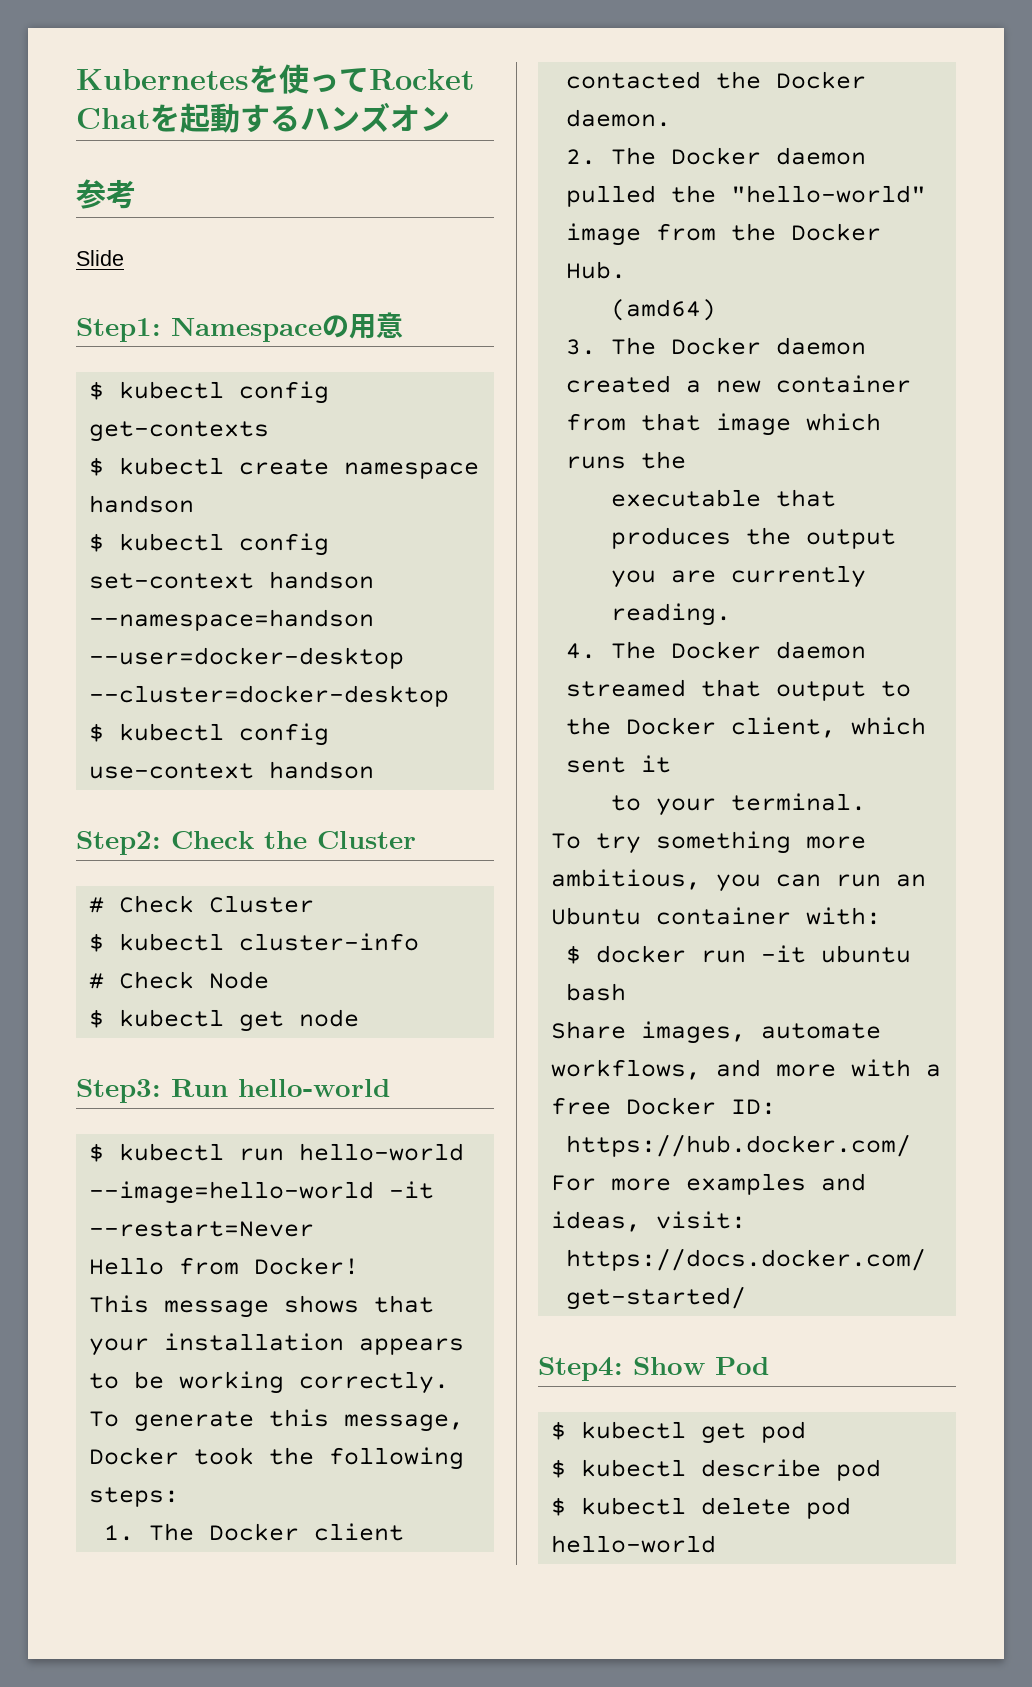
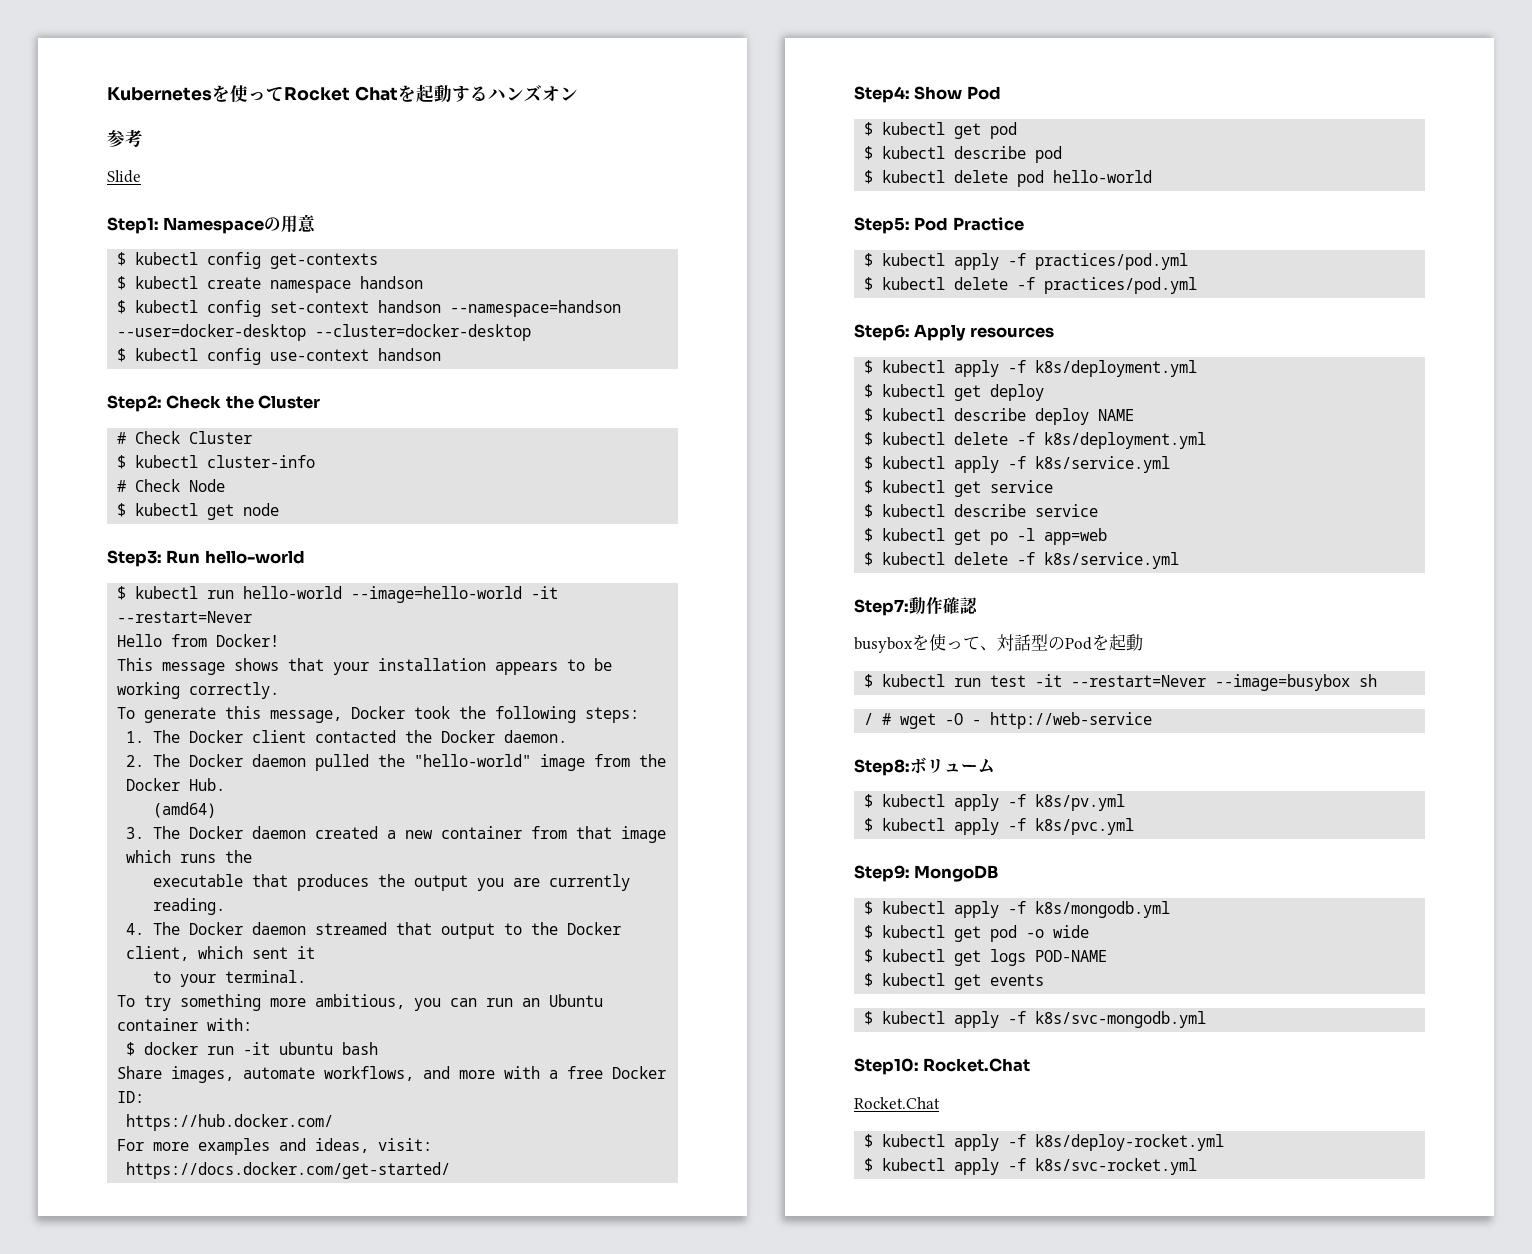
+ Step5: Pod Practice
+ $ kubectl apply -f practices/pod.yml
+ $ kubectl delete -f practices/pod.yml
+ Step6: Apply resources
+ $ kubectl apply -f k8s/deployment.yml
+ $ kubectl get deploy
+ $ kubectl describe deploy NAME
+ $ kubectl delete -f k8s/deployment.yml
+ $ kubectl apply -f k8s/service.yml
+ $ kubectl get service
+ $ kubectl describe service
+ $ kubectl get po -l app=web
+ $ kubectl delete -f k8s/service.yml
+ Step7:動作確認
+ busyboxを使って、対話型のPodを起動
+ $ kubectl run test -it --restart=Never --image=busybox sh
+ / # wget -O - http://web-service
+ Step8:ボリューム
+ $ kubectl apply -f k8s/pv.yml
+ $ kubectl apply -f k8s/pvc.yml
+ Step9: MongoDB
+ $ kubectl apply -f k8s/mongodb.yml
+ $ kubectl get pod -o wide
+ $ kubectl get logs POD-NAME
+ $ kubectl get events
+ $ kubectl apply -f k8s/svc-mongodb.yml
+ Step10: Rocket.Chat
+ Rocket.Chat
+ $ kubectl apply -f k8s/deploy-rocket.yml
+ $ kubectl apply -f k8s/svc-rocket.yml

